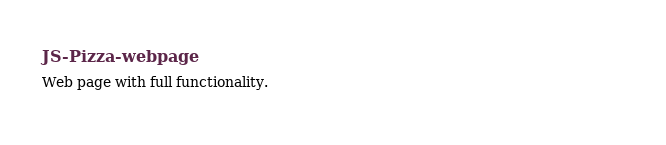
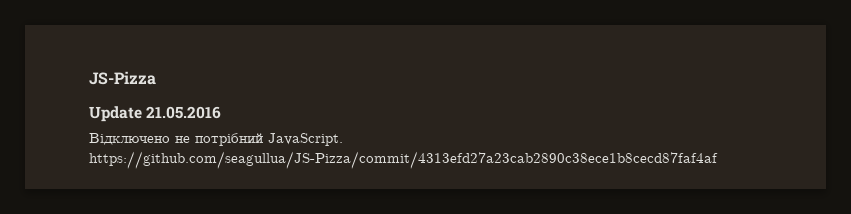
- JS-Pizza-webpage
- Web page with full functionality.
+ JS-Pizza
+ Update 21.05.2016
+ Відключено не потрібний JavaScript. https://github.com/seagullua/JS-Pizza/commit/4313efd27a23cab2890c38ece1b8cecd87faf4af

